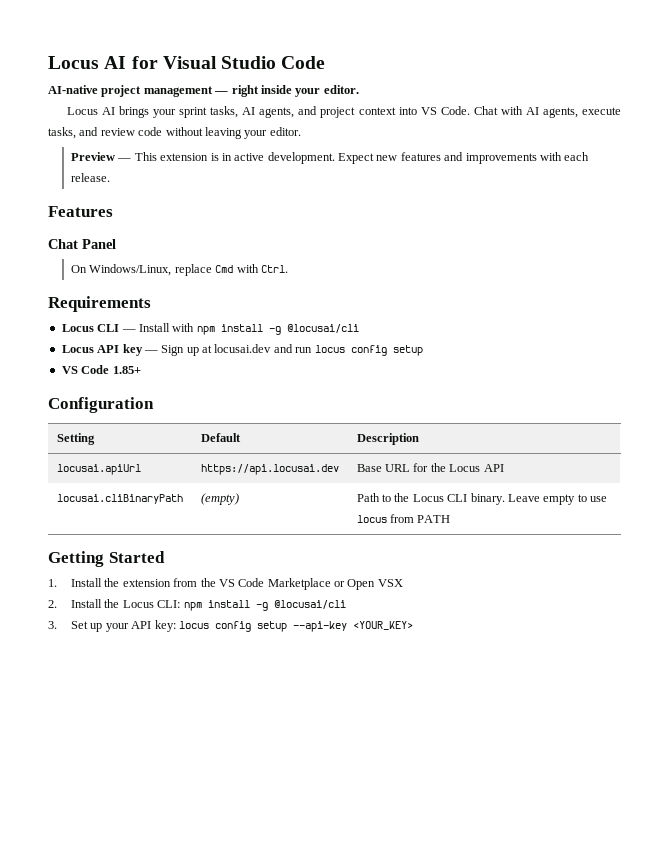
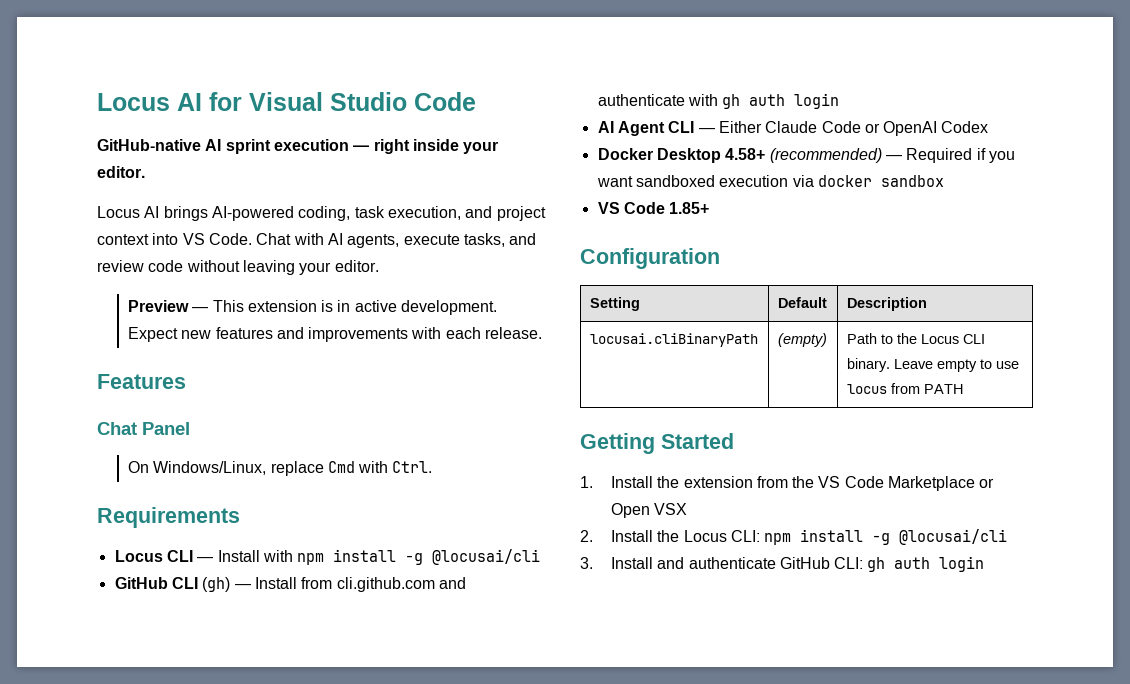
- AI-native project management — right inside your editor.
+ GitHub-native AI sprint execution — right inside your editor.
- Locus AI brings your sprint tasks, AI agents, and project context into VS Code.
+ Locus AI brings AI-powered coding, task execution, and project context into VS Code.
- Locus API key — Sign up at locusai.dev and run locus config setup
+ GitHub CLI (gh) — Install from cli.github.com and authenticate with gh auth login
+ AI Agent CLI — Either Claude Code or OpenAI Codex
+ Docker Desktop 4.58+ (recommended) — Required if you want sandboxed execution via docker sandbox
- locusai.apiUrl | https://api.locusai.dev | Base URL for the Locus API
- 3. Set up your API key: locus config setup --api-key <YOUR_KEY>
+ 3. Install and authenticate GitHub CLI: gh auth login

